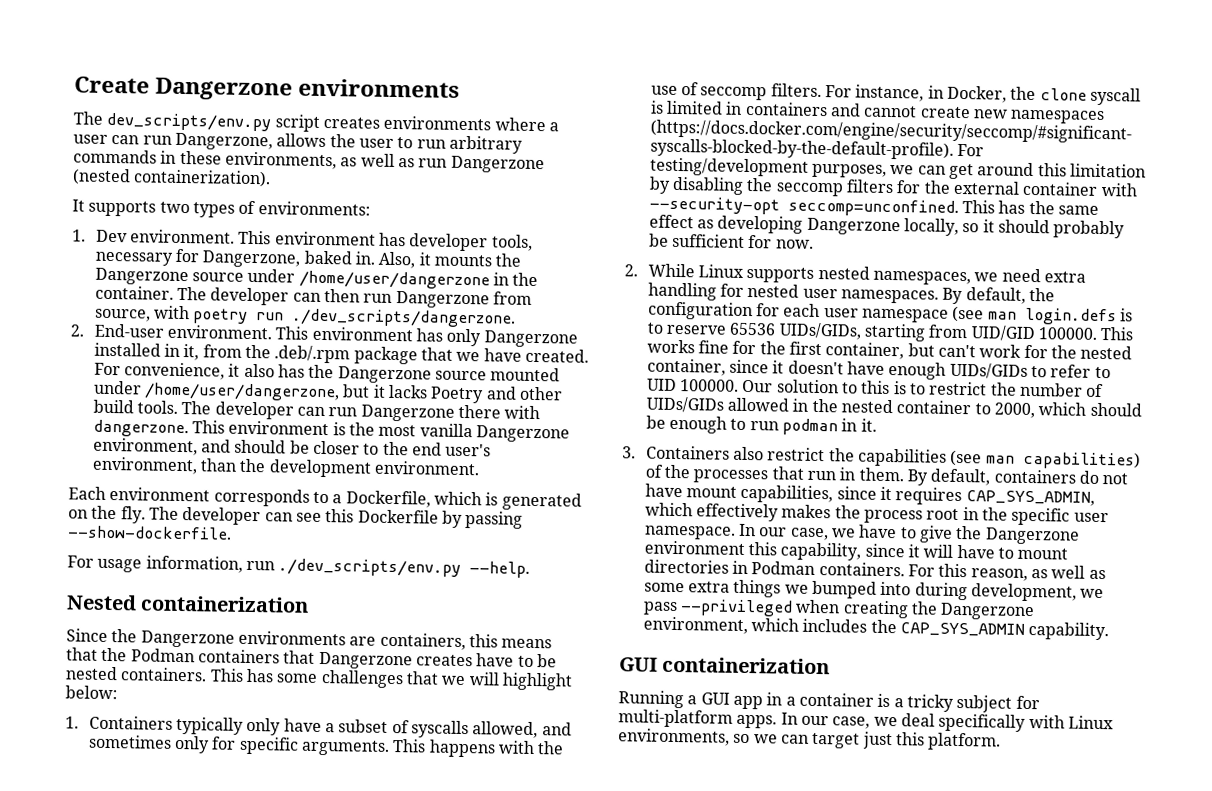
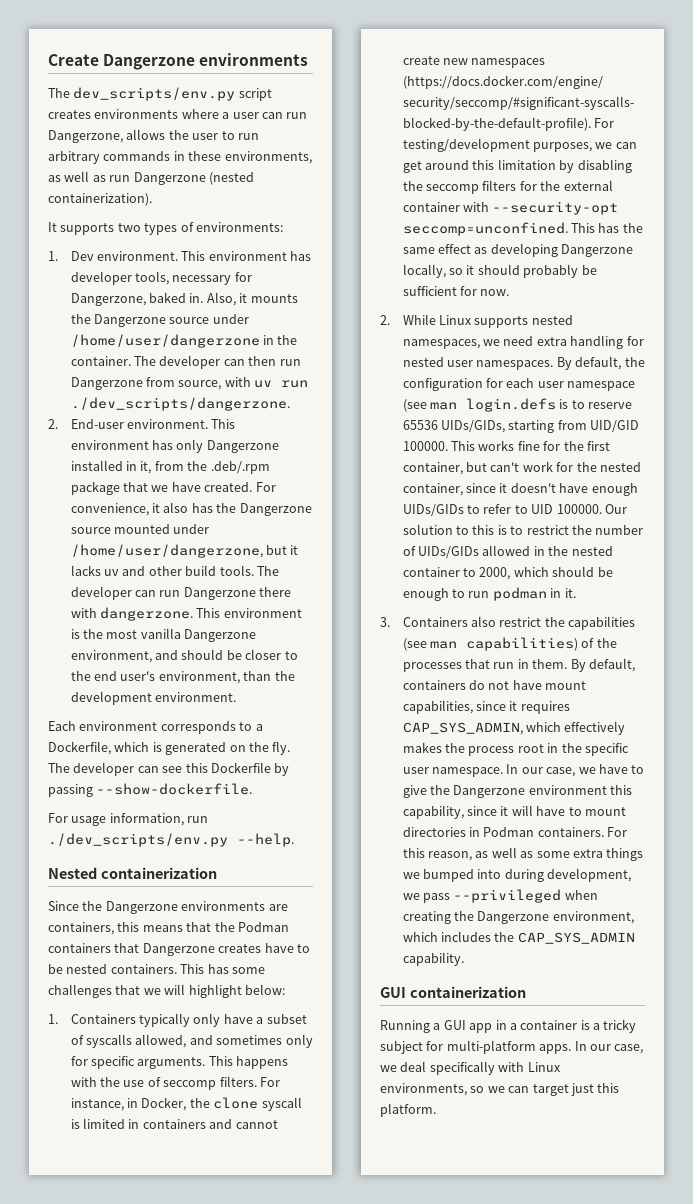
- The developer can then run Dangerzone from source, with poetry run ./dev_scripts/dangerzone.
+ The developer can then run Dangerzone from source, with uv run ./dev_scripts/dangerzone.
- For convenience, it also has the Dangerzone source mounted under /home/user/dangerzone, but it lacks Poetry and other build tools.
+ For convenience, it also has the Dangerzone source mounted under /home/user/dangerzone, but it lacks uv and other build tools.

